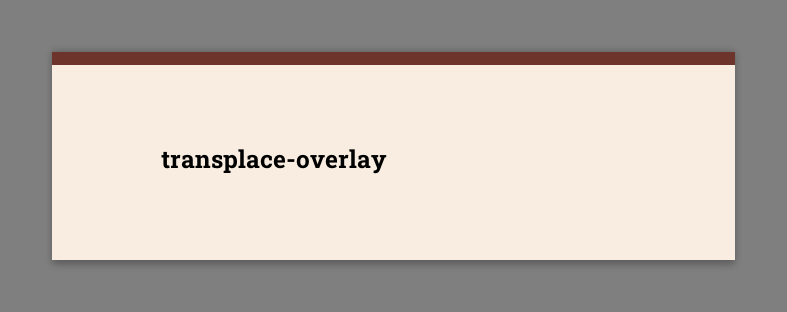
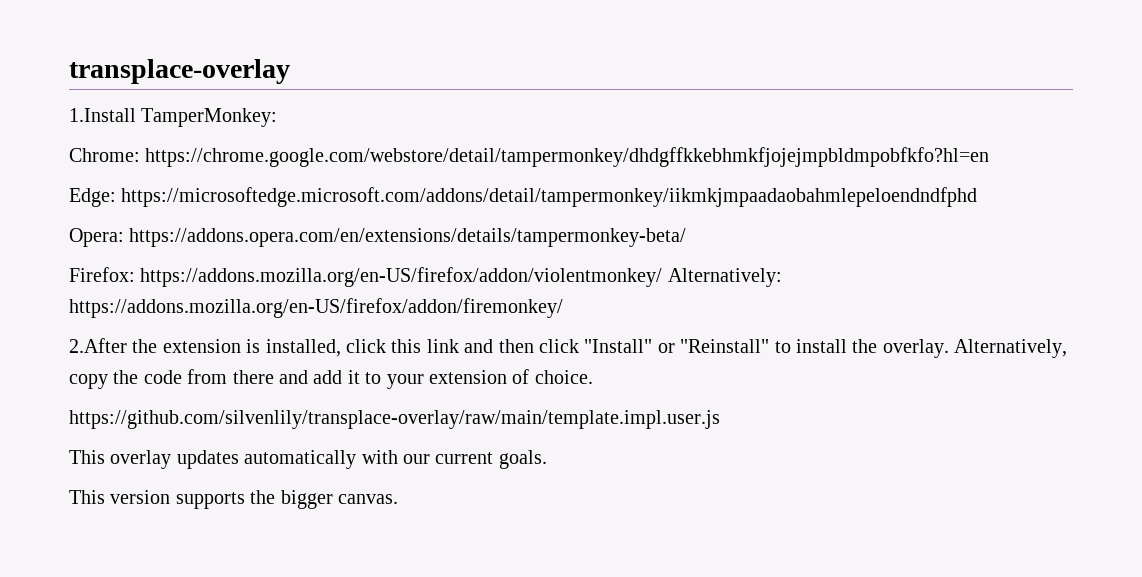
+ 1.Install TamperMonkey:
+ Chrome: https://chrome.google.com/webstore/detail/tampermonkey/dhdgffkkebhmkfjojejmpbldmpobfkfo?hl=en
+ Edge: https://microsoftedge.microsoft.com/addons/detail/tampermonkey/iikmkjmpaadaobahmlepeloendndfphd
+ Opera: https://addons.opera.com/en/extensions/details/tampermonkey-beta/
+ Firefox: https://addons.mozilla.org/en-US/firefox/addon/violentmonkey/ Alternatively: https://addons.mozilla.org/en-US/firefox/addon/firemonkey/
+ 2.After the extension is installed, click this link and then click "Install" or "Reinstall" to install the overlay. Alternatively, copy the code from there and add it to your extension of choice.
+ https://github.com/silvenlily/transplace-overlay/raw/main/template.impl.user.js
+ This overlay updates automatically with our current goals.
+ This version supports the bigger canvas.

